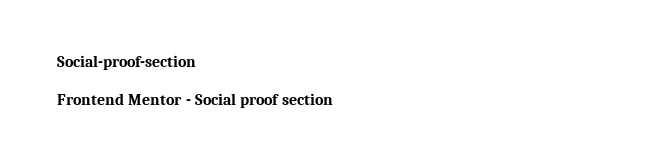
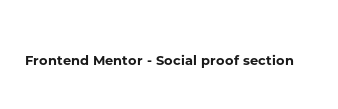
- Social-proof-section

